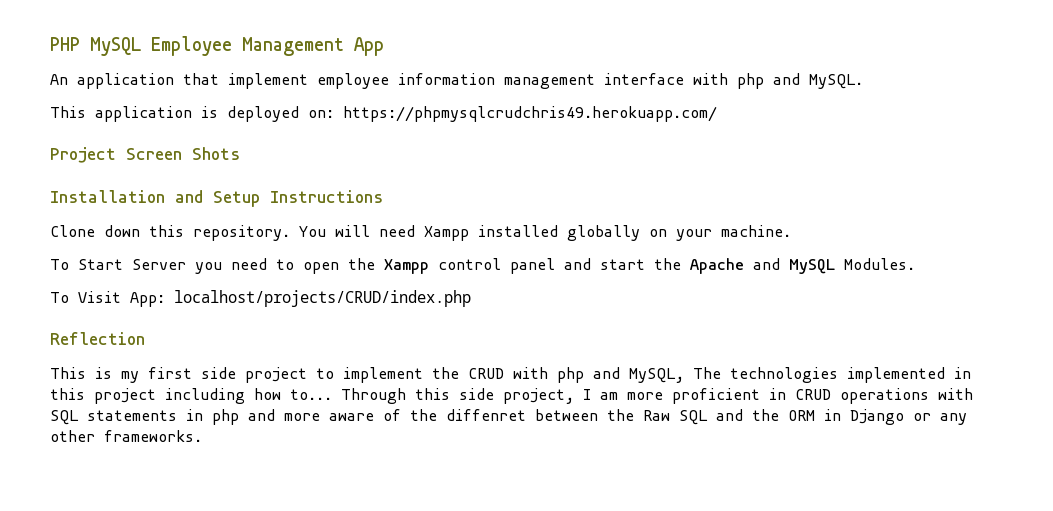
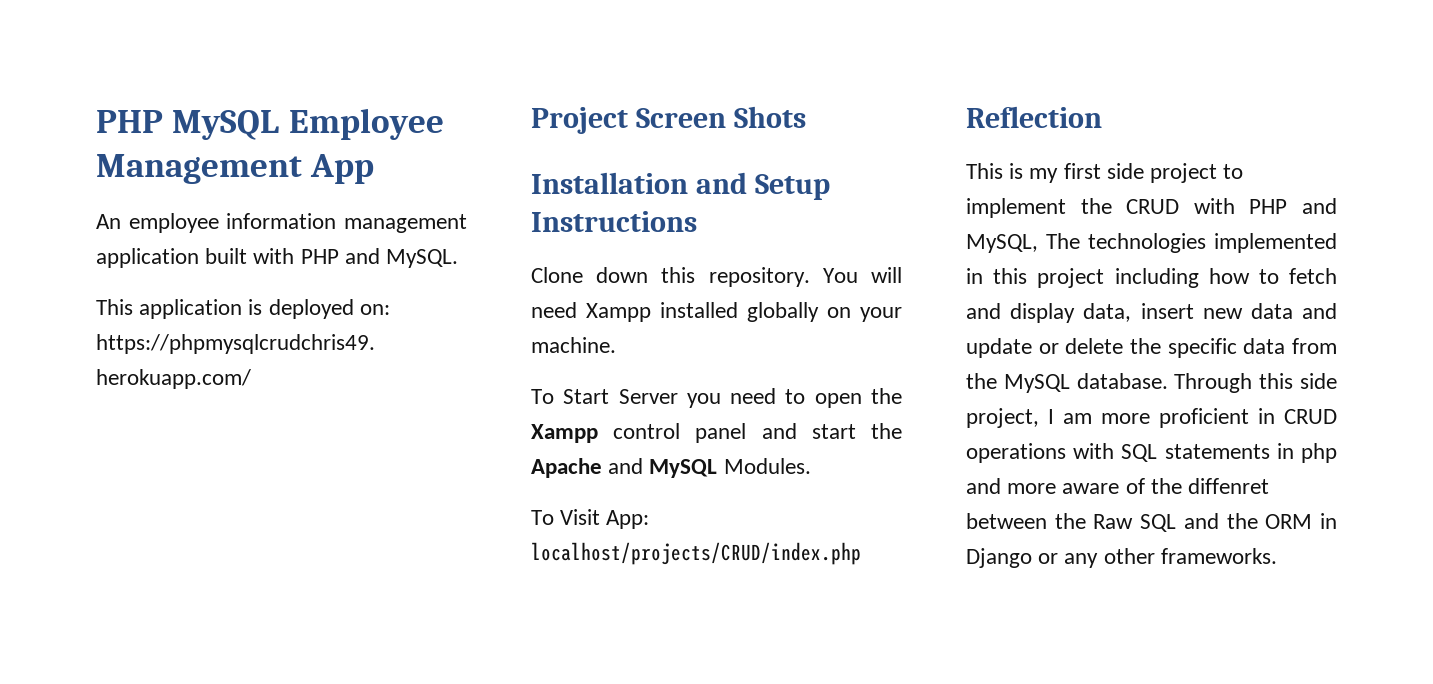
- An application that implement employee information management interface with php and MySQL.
+ An employee information management application built with PHP and MySQL.
- This is my first side project to implement the CRUD with php and MySQL, The technologies implemented in this project including how to...
+ This is my first side project to implement the CRUD with PHP and MySQL, The technologies implemented in this project including how to fetch and display data, insert new data and update or delete the specific data from the MySQL database.

